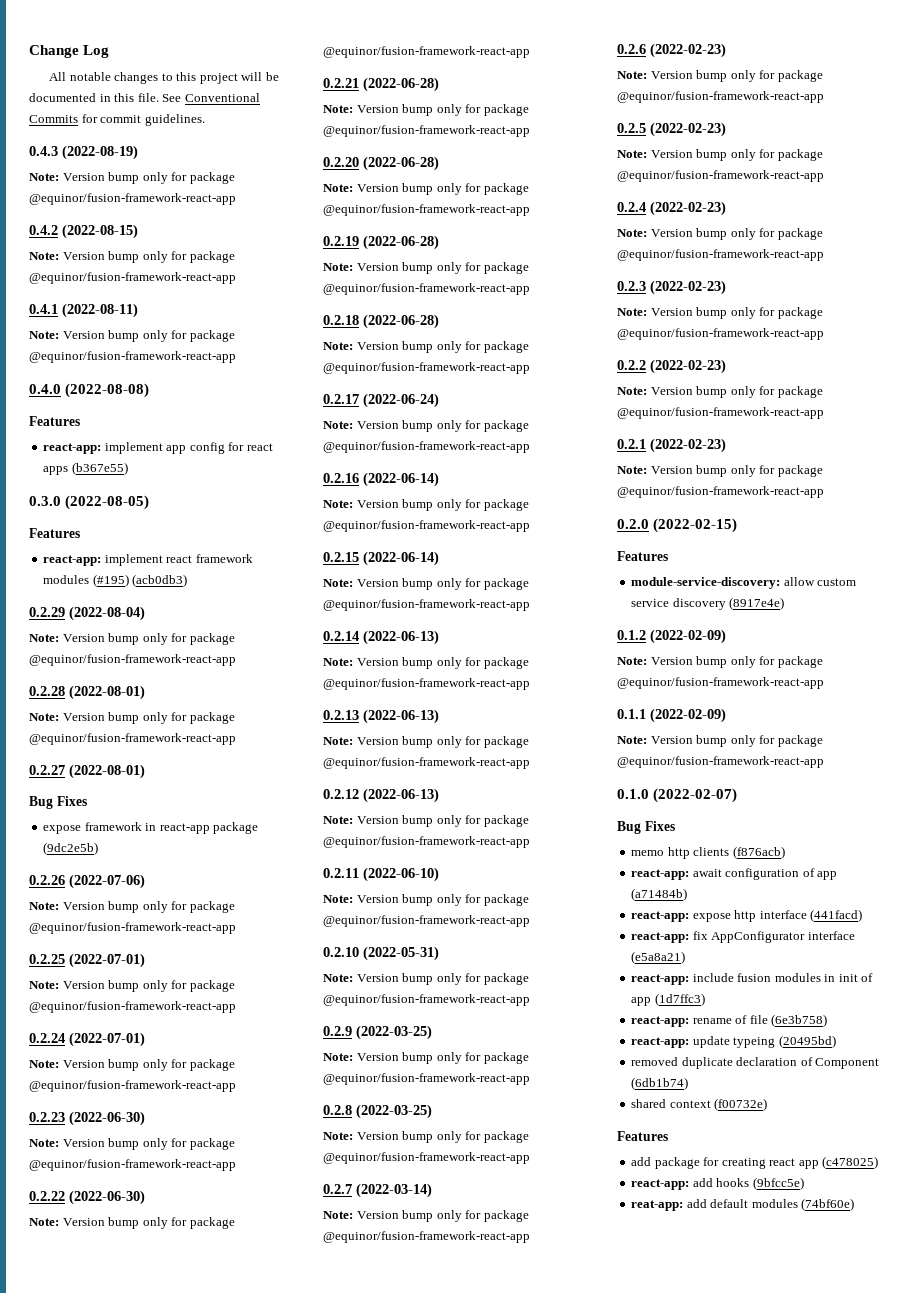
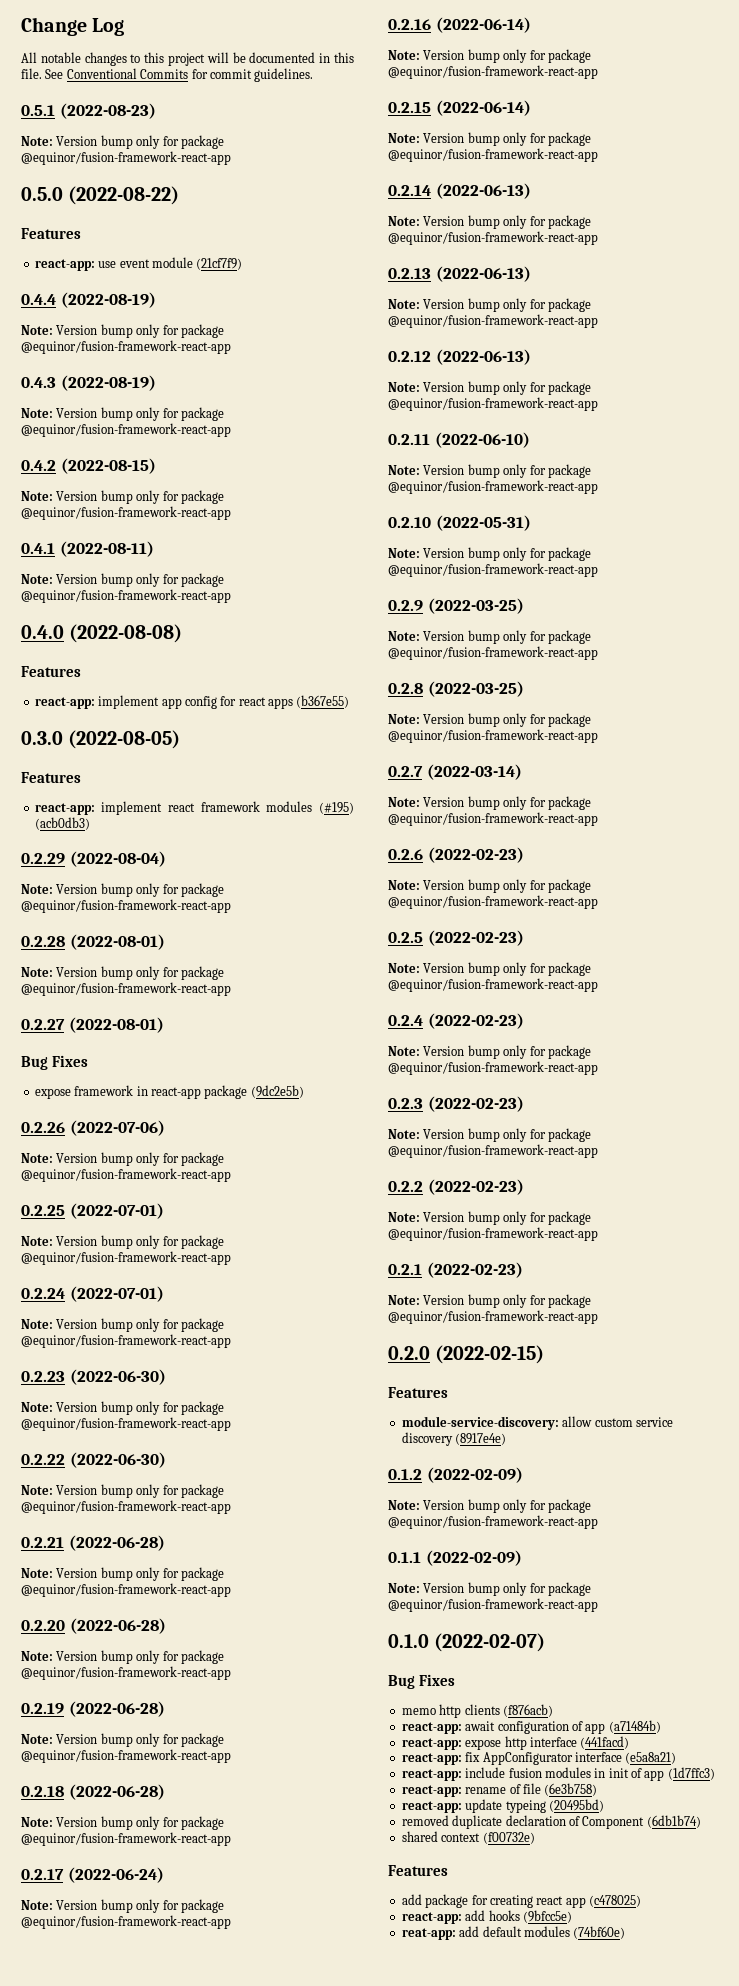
+ 0.5.1 (2022-08-23)
+ Note: Version bump only for package @equinor/fusion-framework-react-app
+ 0.5.0 (2022-08-22)
+ Features
+ react-app: use event module (21cf7f9)
+ 0.4.4 (2022-08-19)
+ Note: Version bump only for package @equinor/fusion-framework-react-app

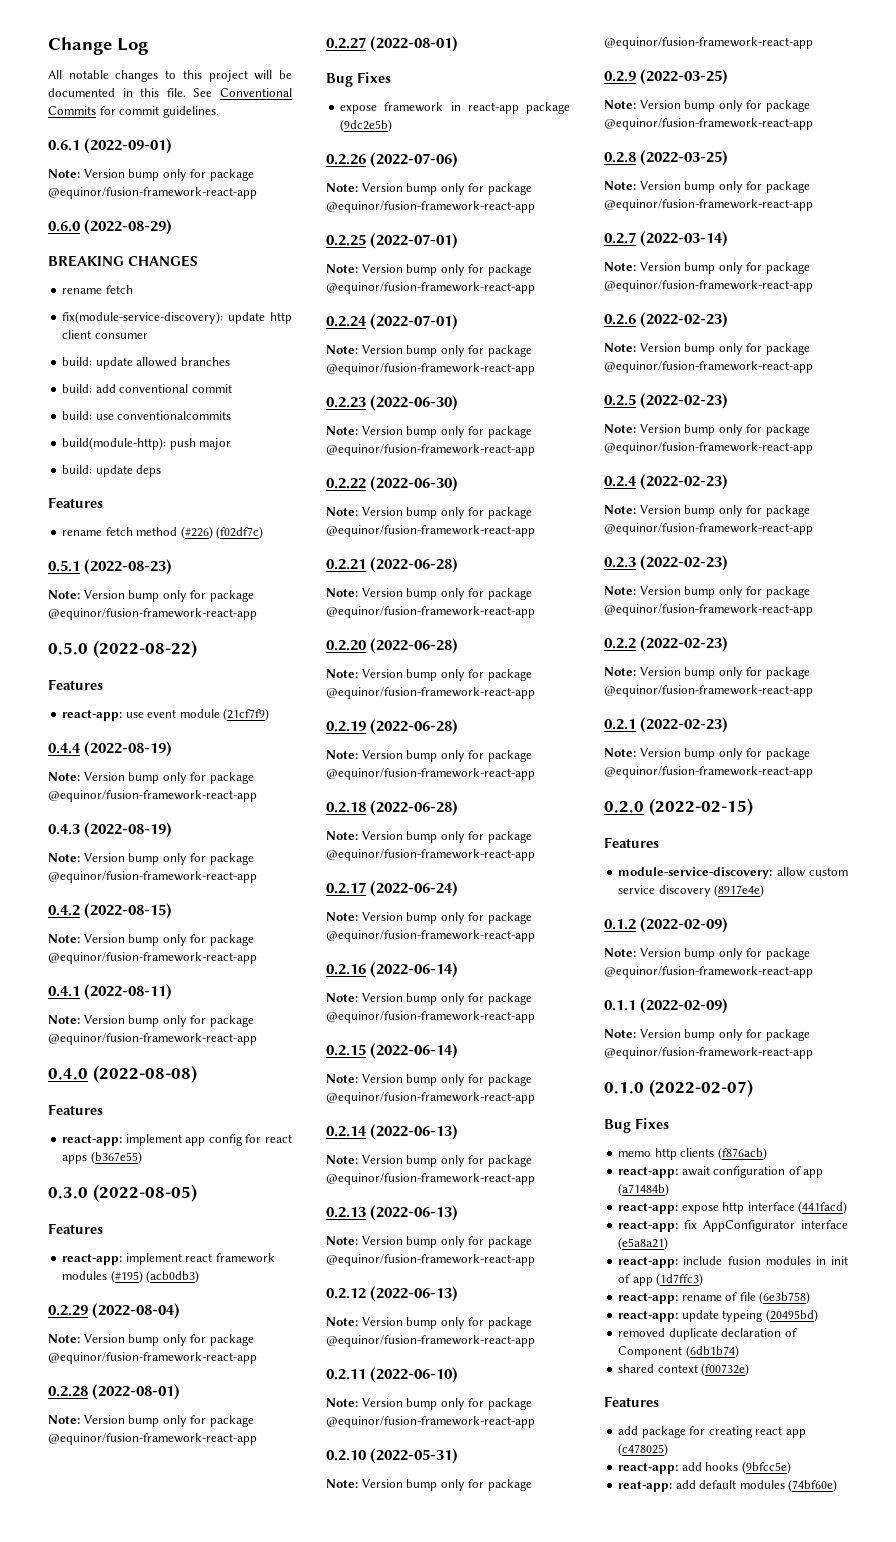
+ 0.6.1 (2022-09-01)
+ Note: Version bump only for package @equinor/fusion-framework-react-app
+ 0.6.0 (2022-08-29)
+ BREAKING CHANGES
+ rename fetch
+ fix(module-service-discovery): update http client consumer
+ build: update allowed branches
+ build: add conventional commit
+ build: use conventionalcommits
+ build(module-http): push major
+ build: update deps
+ Features
+ rename fetch method (#226) (f02df7c)

